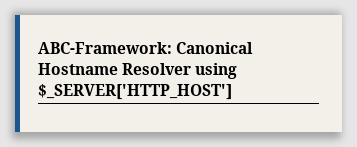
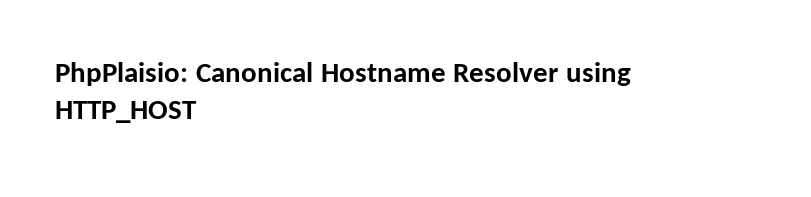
- ABC-Framework: Canonical Hostname Resolver using $_SERVER['HTTP_HOST']
+ PhpPlaisio: Canonical Hostname Resolver using HTTP_HOST

